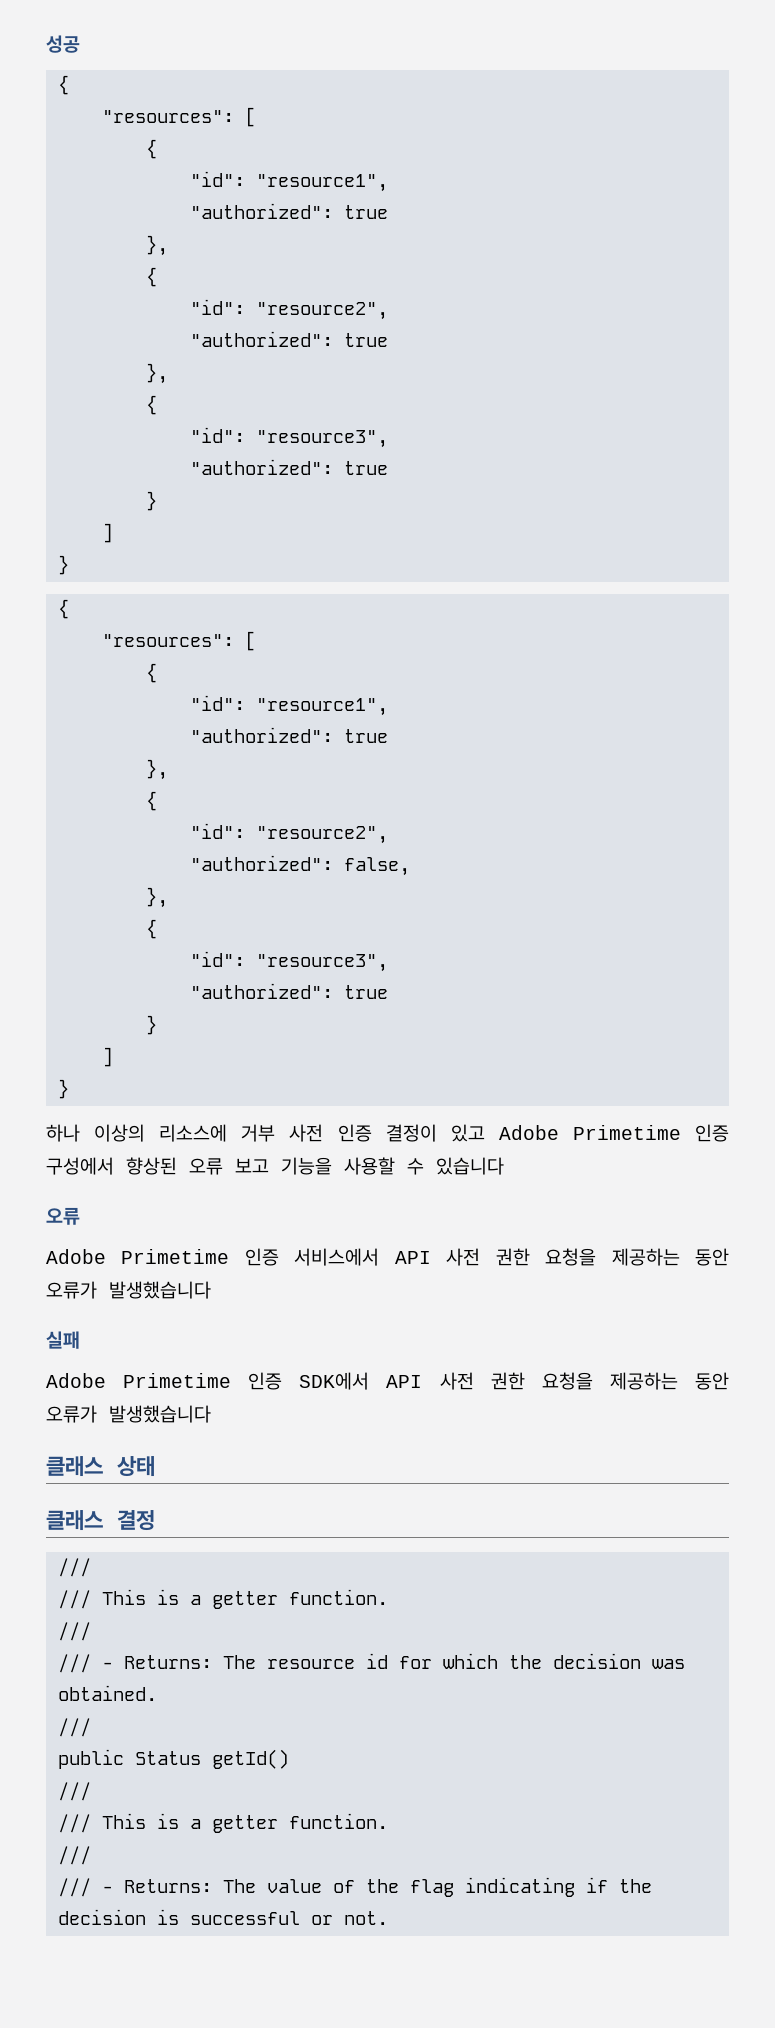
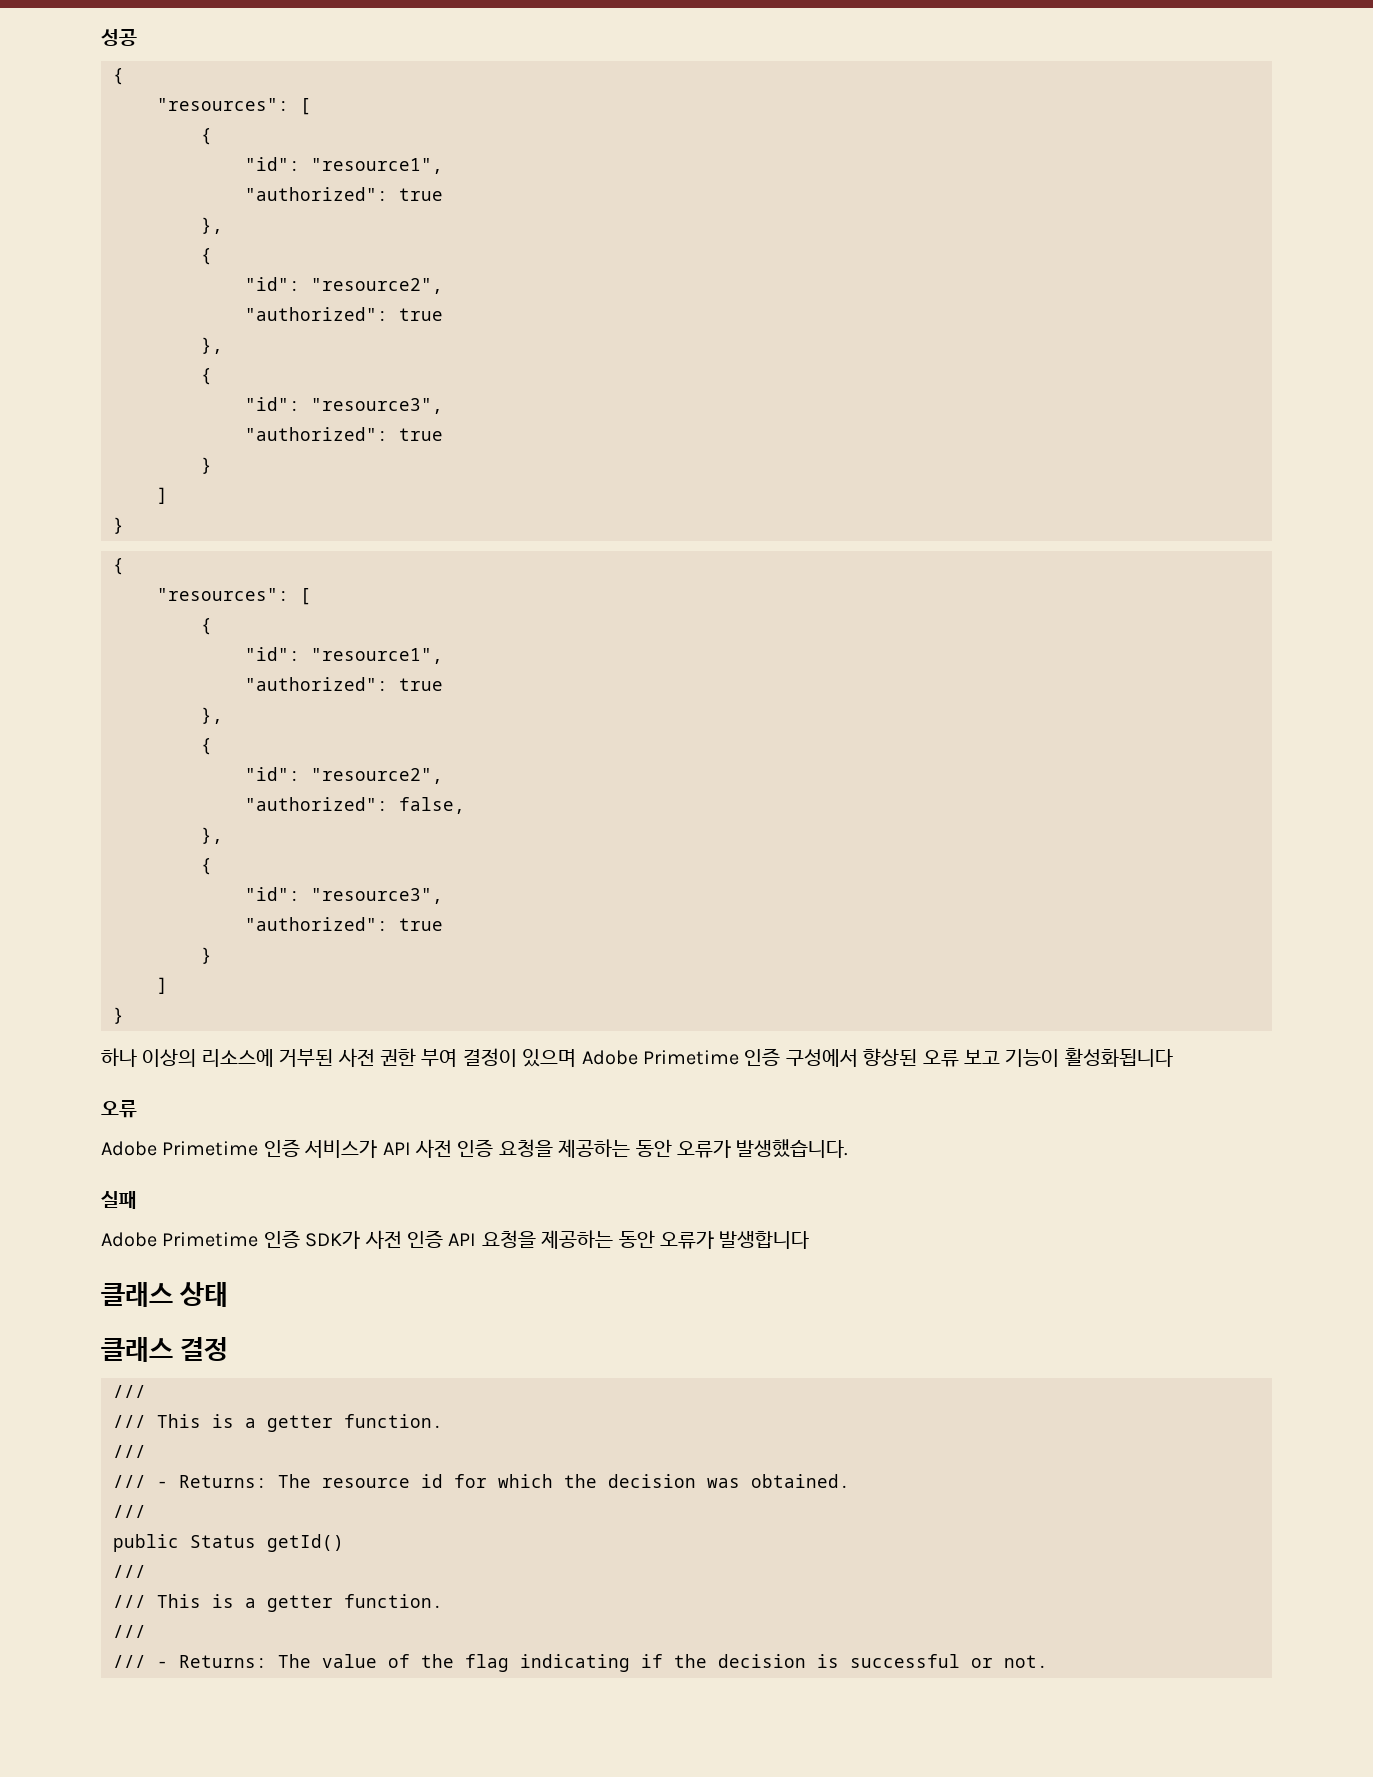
- 하나 이상의 리소스에 거부 사전 인증 결정이 있고 Adobe Primetime 인증 구성에서 향상된 오류 보고 기능을 사용할 수 있습니다
+ 하나 이상의 리소스에 거부된 사전 권한 부여 결정이 있으며 Adobe Primetime 인증 구성에서 향상된 오류 보고 기능이 활성화됩니다
- Adobe Primetime 인증 서비스에서 API 사전 권한 요청을 제공하는 동안 오류가 발생했습니다
+ Adobe Primetime 인증 서비스가 API 사전 인증 요청을 제공하는 동안 오류가 발생했습니다.
- Adobe Primetime 인증 SDK에서 API 사전 권한 요청을 제공하는 동안 오류가 발생했습니다
+ Adobe Primetime 인증 SDK가 사전 인증 API 요청을 제공하는 동안 오류가 발생합니다

